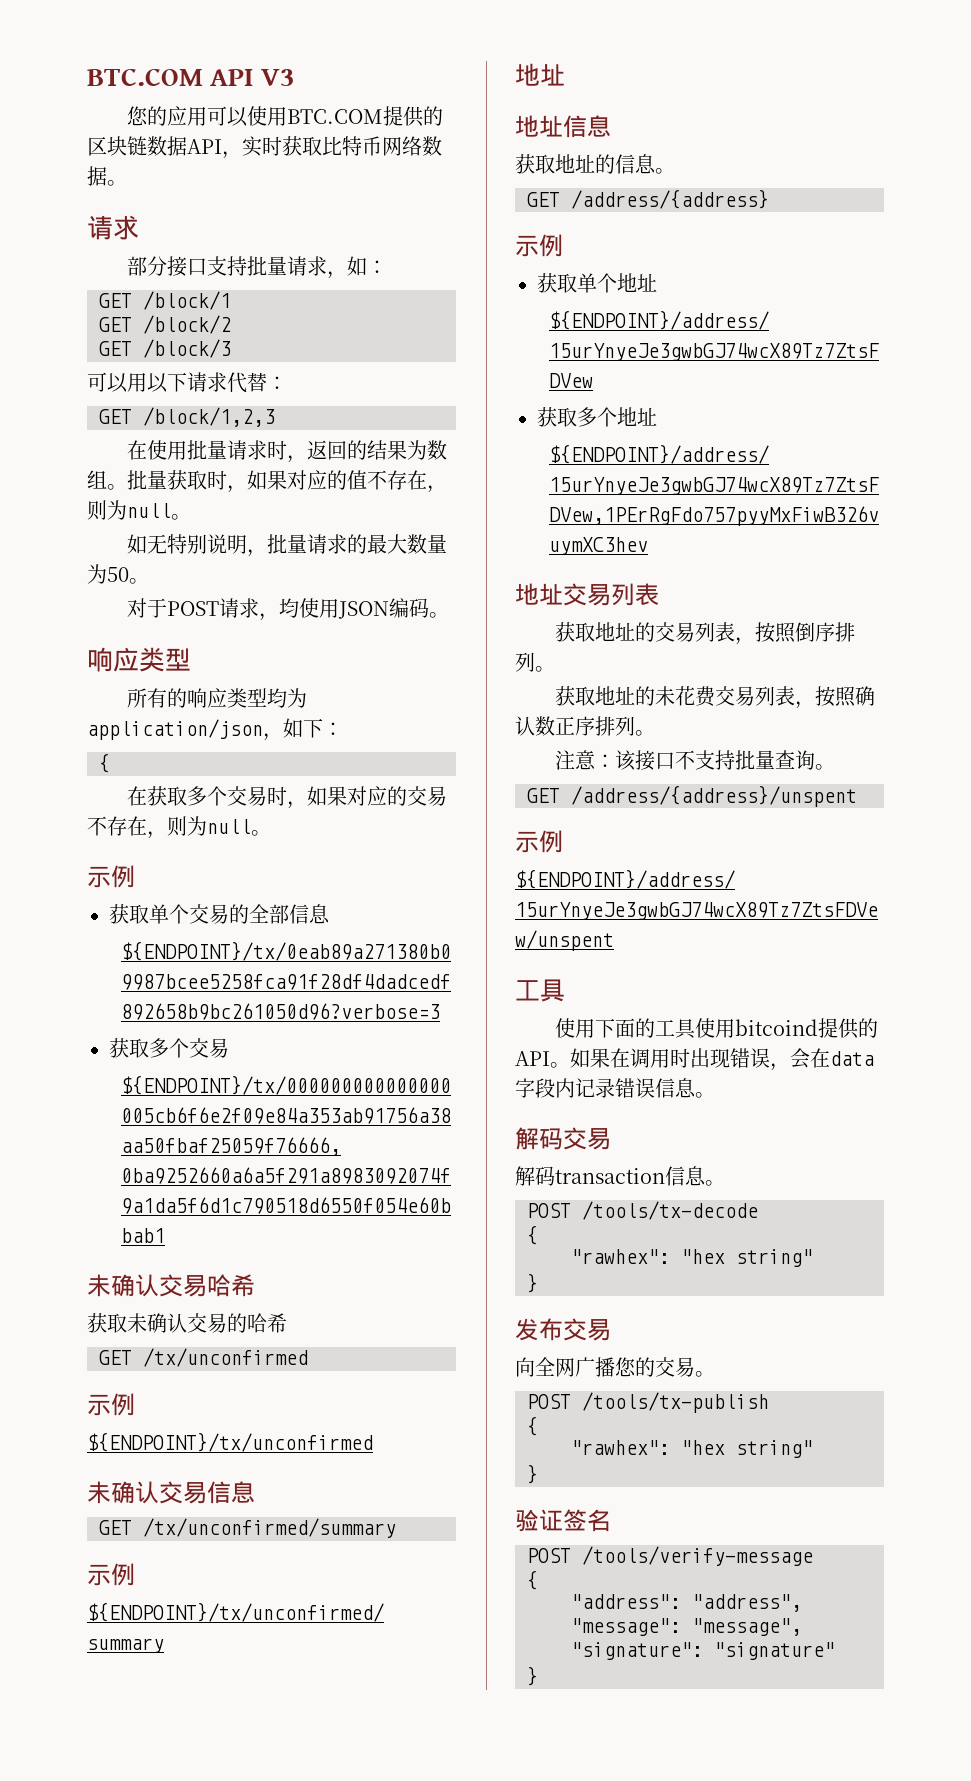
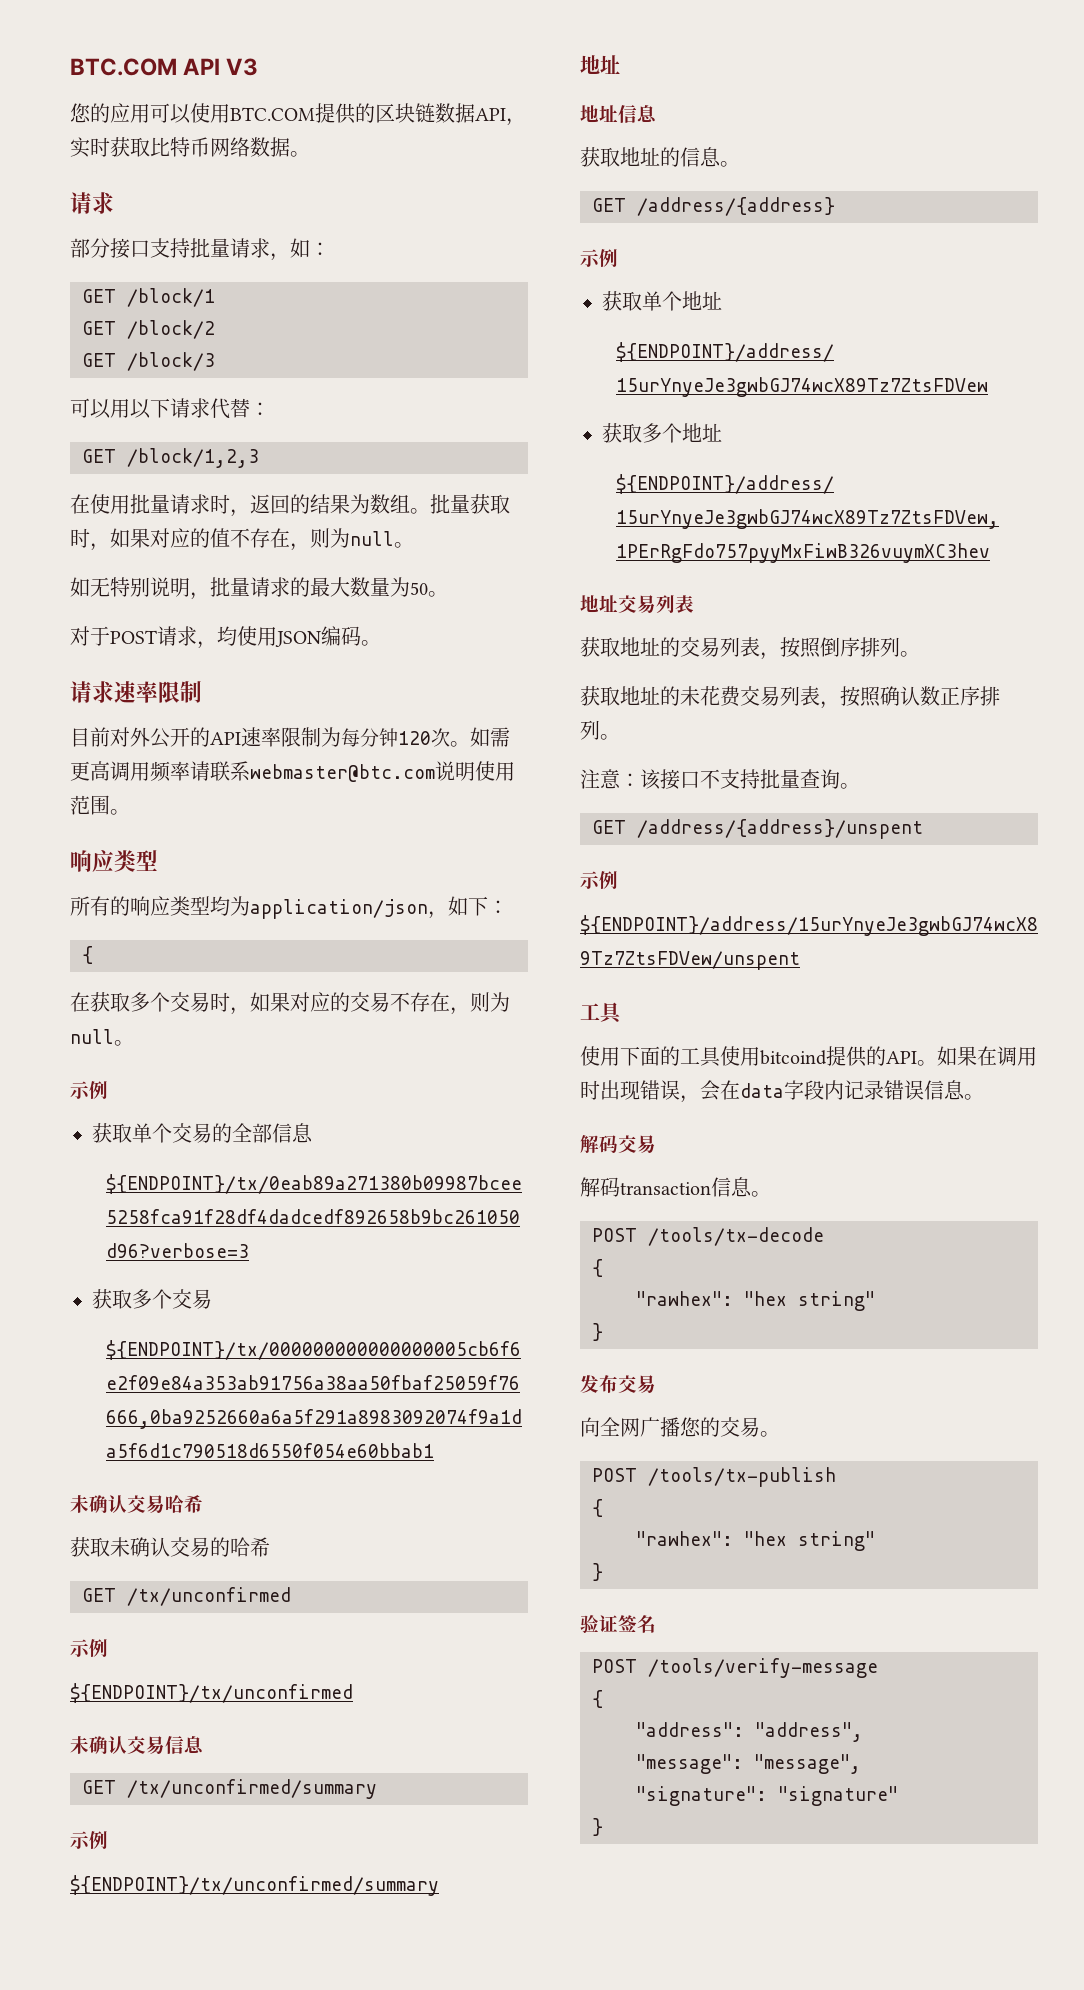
+ 请求速率限制
+ 目前对外公开的API速率限制为每分钟120次。如需更高调用频率请联系webmaster@btc.com说明使用范围。

